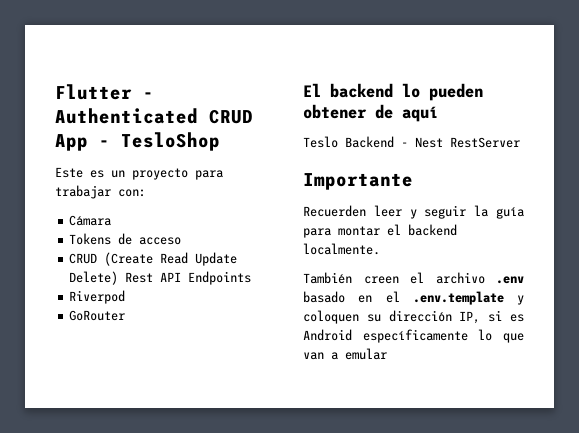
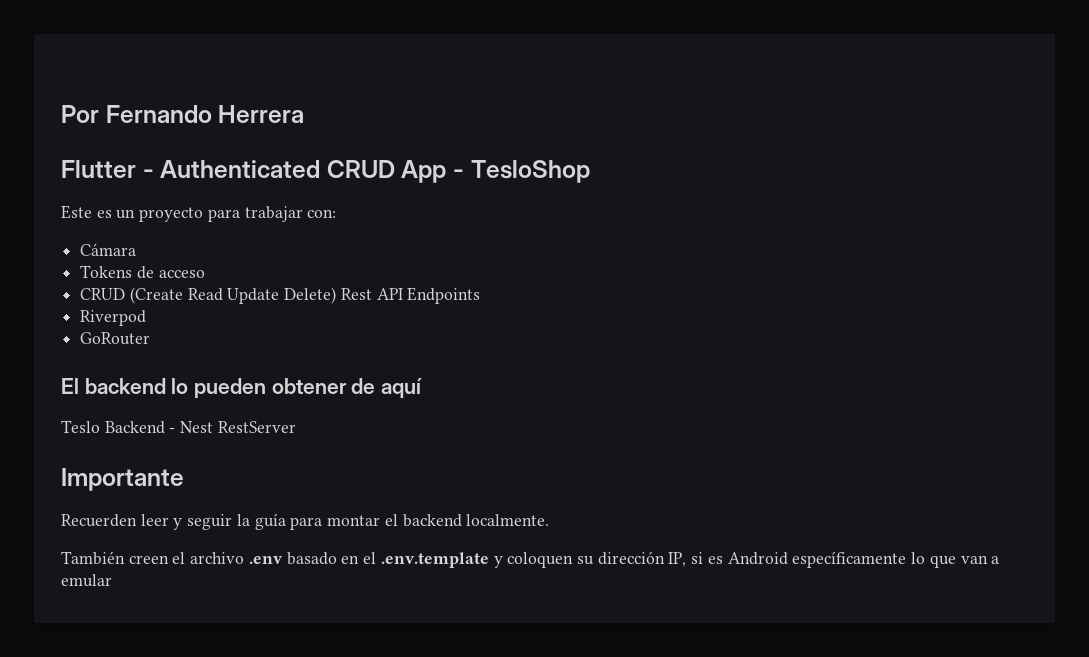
+ Por Fernando Herrera

